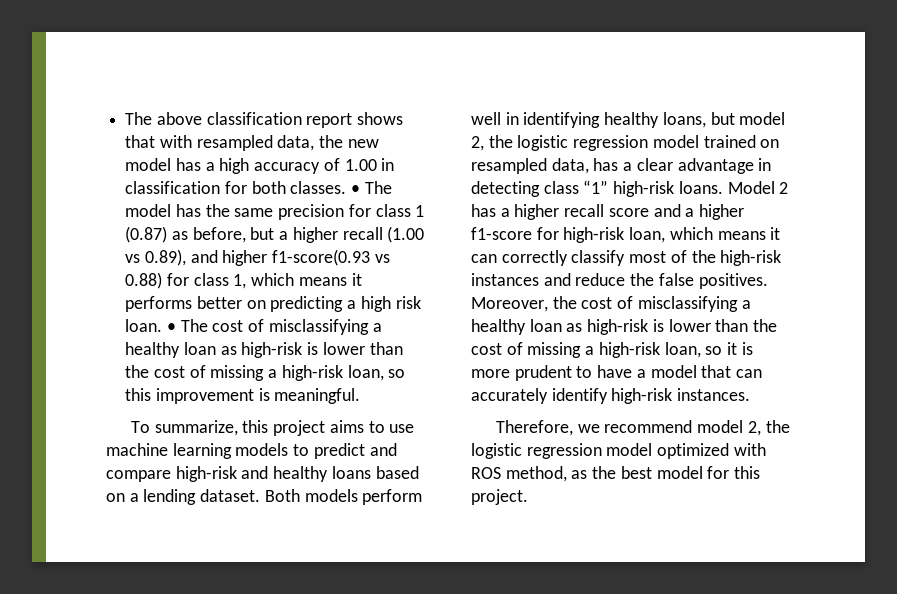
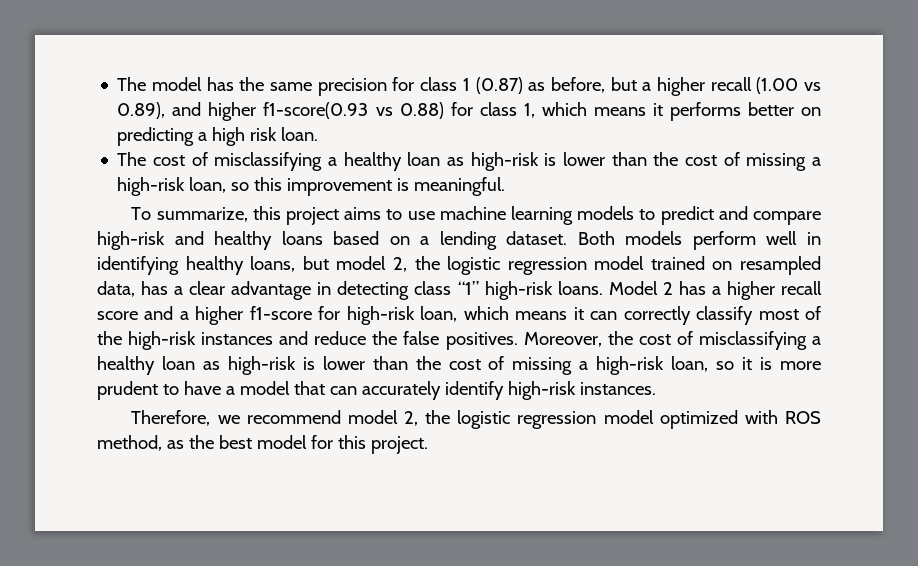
- The above classification report shows that with resampled data, the new model has a high accuracy of 1.00 in classification for both classes. • The model has the same precision for class 1 (0.87) as before, but a higher recall (1.00 vs 0.89), and higher f1-score(0.93 vs 0.88) for class 1, which means it performs better on predicting a high risk loan. • The cost of misclassifying a healthy loan as high-risk is lower than the cost of missing a high-risk loan, so this improvement is meaningful.
+ The model has the same precision for class 1 (0.87) as before, but a higher recall (1.00 vs 0.89), and higher f1-score(0.93 vs 0.88) for class 1, which means it performs better on predicting a high risk loan.
+ The cost of misclassifying a healthy loan as high-risk is lower than the cost of missing a high-risk loan, so this improvement is meaningful.

